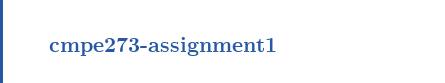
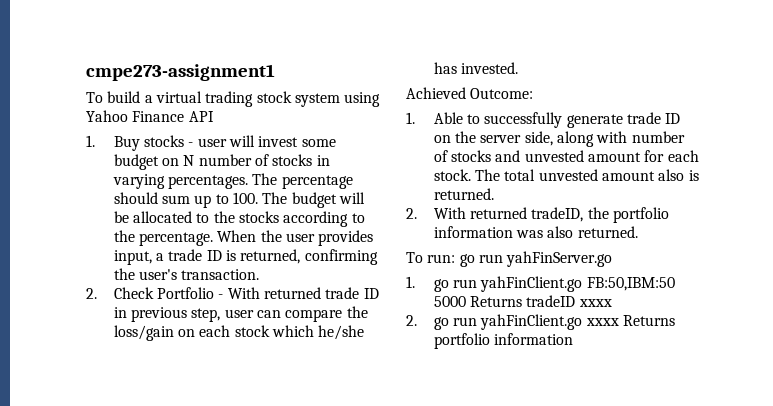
+ To build a virtual trading stock system using Yahoo Finance API
+ 1. Buy stocks - user will invest some budget on N number of stocks in varying percentages. The percentage should sum up to 100. The budget will be allocated to the stocks according to the percentage. When the user provides input, a trade ID is returned, confirming the user's transaction.
+ 2. Check Portfolio - With returned trade ID in previous step, user can compare the loss/gain on each stock which he/she has invested.
+ Achieved Outcome:
+ 1. Able to successfully generate trade ID on the server side, along with number of stocks and unvested amount for each stock. The total unvested amount also is returned.
+ 2. With returned tradeID, the portfolio information was also returned.
+ To run: go run yahFinServer.go
+ 1. go run yahFinClient.go FB:50,IBM:50 5000 Returns tradeID xxxx
+ 2. go run yahFinClient.go xxxx Returns portfolio information

